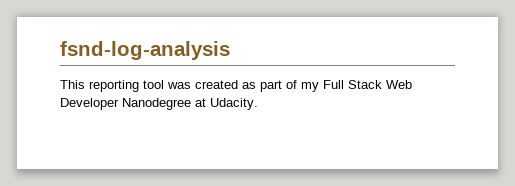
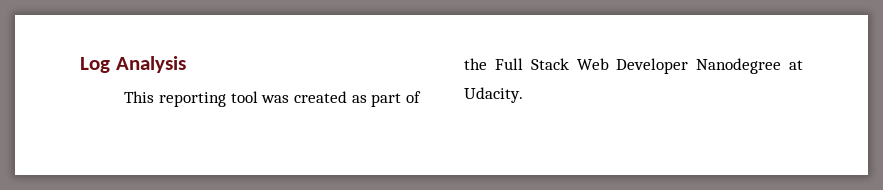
- fsnd-log-analysis
+ Log Analysis
- This reporting tool was created as part of my Full Stack Web Developer Nanodegree at Udacity.
+ This reporting tool was created as part of the Full Stack Web Developer Nanodegree at Udacity.

